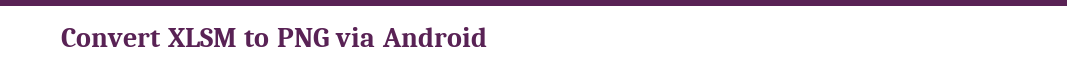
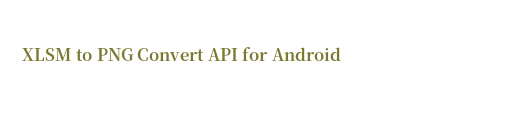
- Convert XLSM to PNG via Android
+ XLSM to PNG Convert API for Android

